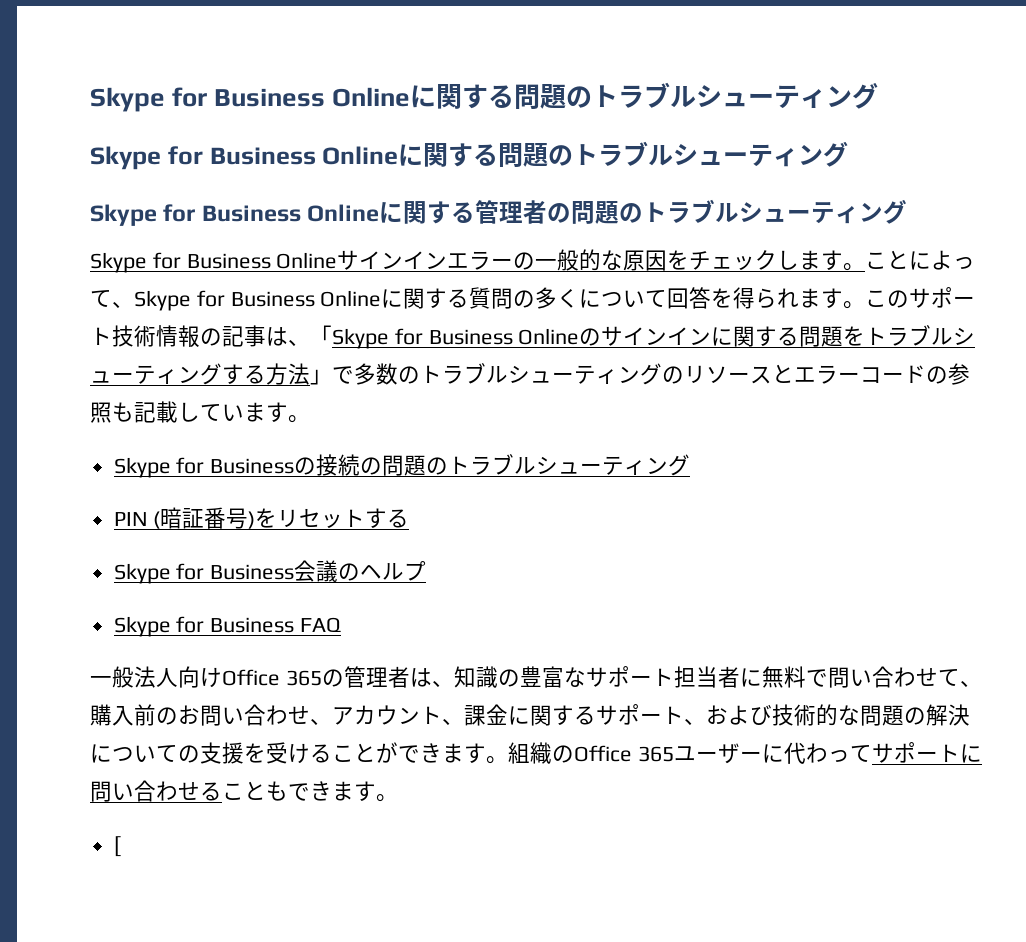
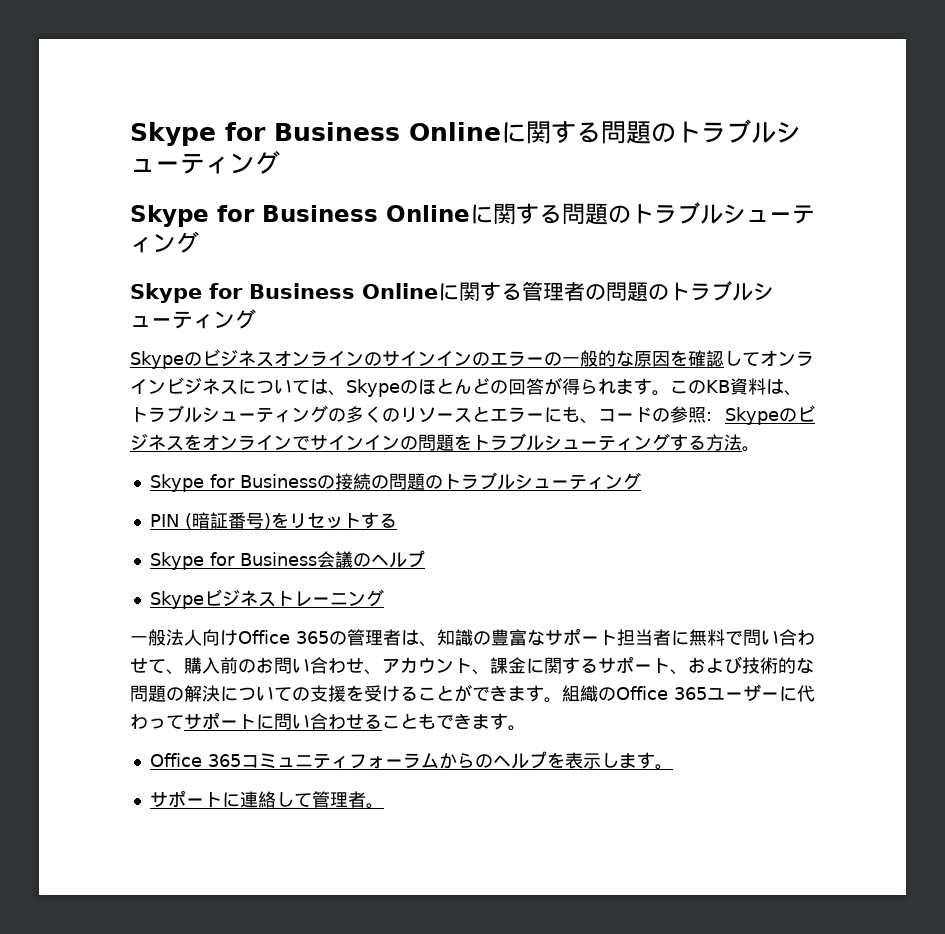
- Skype for Business Onlineサインインエラーの一般的な原因をチェックします。ことによって、Skype for Business Onlineに関する質問の多くについて回答を得られます。このサポート技術情報の記事は、「Skype for Business Onlineのサインインに関する問題をトラブルシューティングする方法」で多数のトラブルシューティングのリソースとエラーコードの参照も記載しています。
+ Skypeのビジネスオンラインのサインインのエラーの一般的な原因を確認してオンラインビジネスについては、Skypeのほとんどの回答が得られます。このKB資料は、トラブルシューティングの多くのリソースとエラーにも、コードの参照: Skypeのビジネスをオンラインでサインインの問題をトラブルシューティングする方法。
- Skype for Business FAQ
+ Skypeビジネストレーニング
- [
+ Office 365コミュニティフォーラムからのヘルプを表示します。
+ サポートに連絡して管理者。

